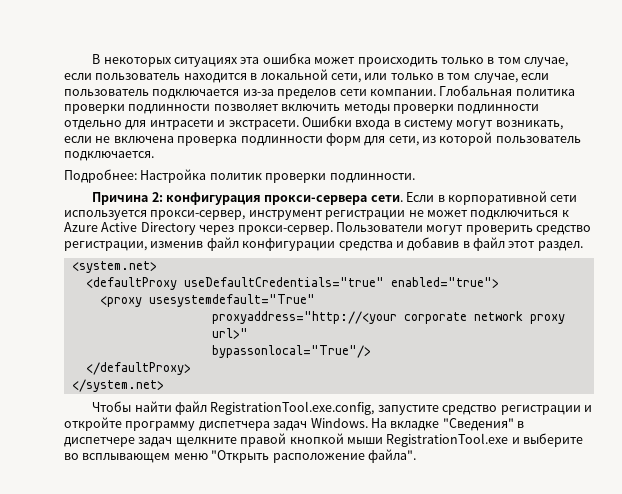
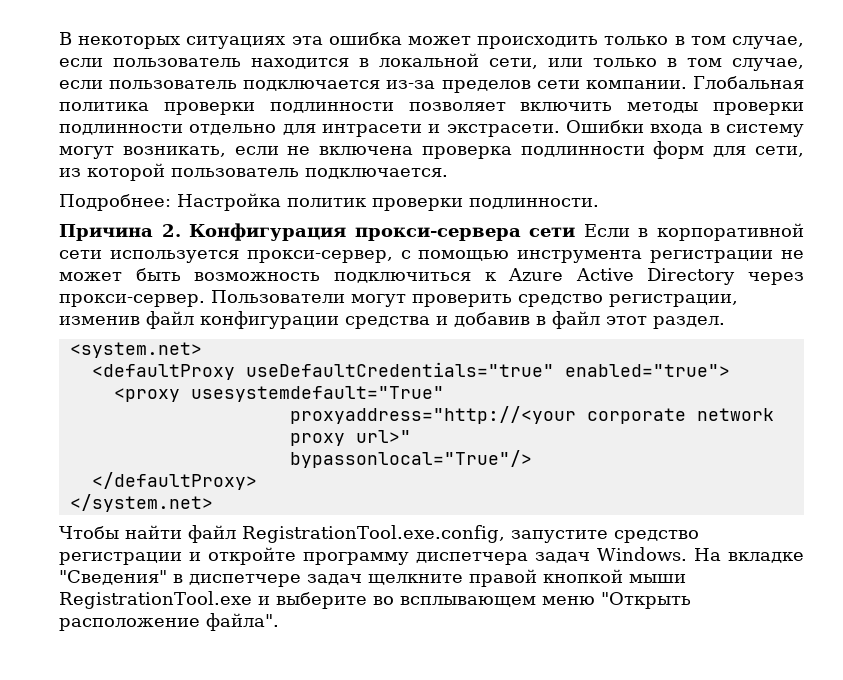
- Причина 2: конфигурация прокси-сервера сети. Если в корпоративной сети используется прокси-сервер, инструмент регистрации не может подключиться к Azure Active Directory через прокси-сервер.
+ Причина 2. Конфигурация прокси-сервера сети Если в корпоративной сети используется прокси-сервер, с помощью инструмента регистрации не может быть возможность подключиться к Azure Active Directory через прокси-сервер.

